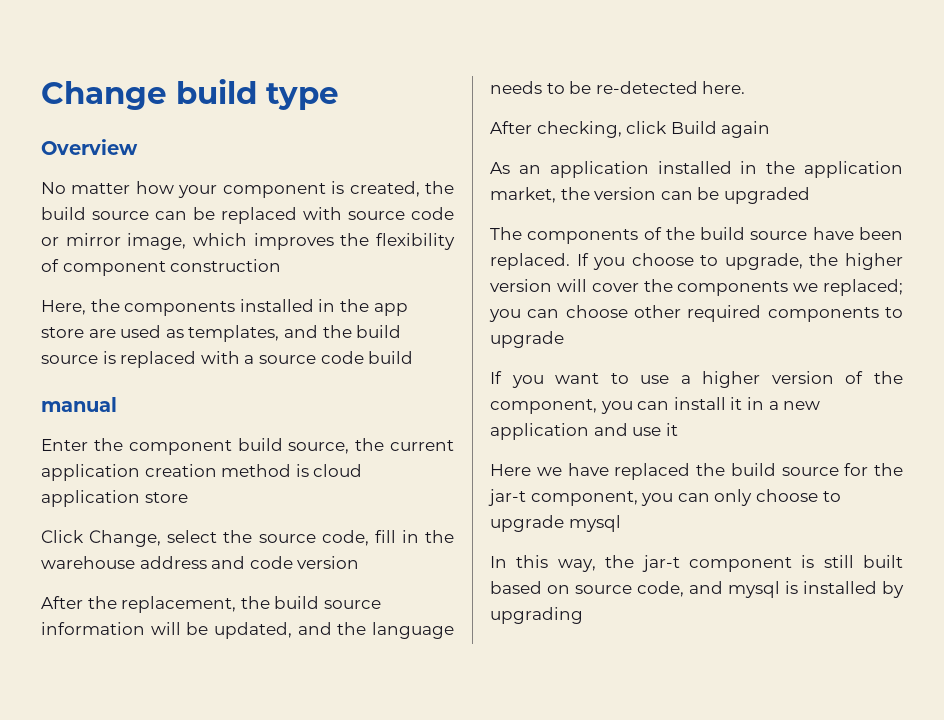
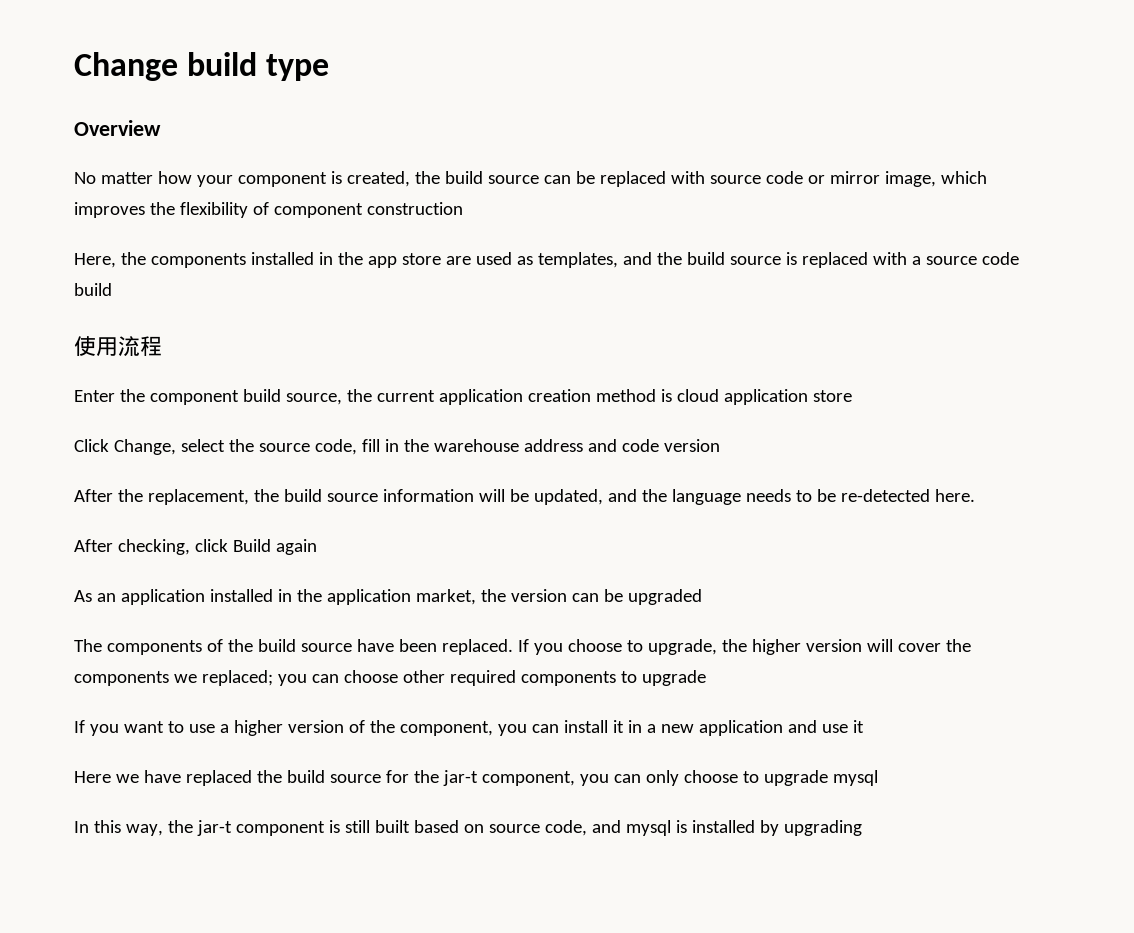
- manual
+ 使用流程

